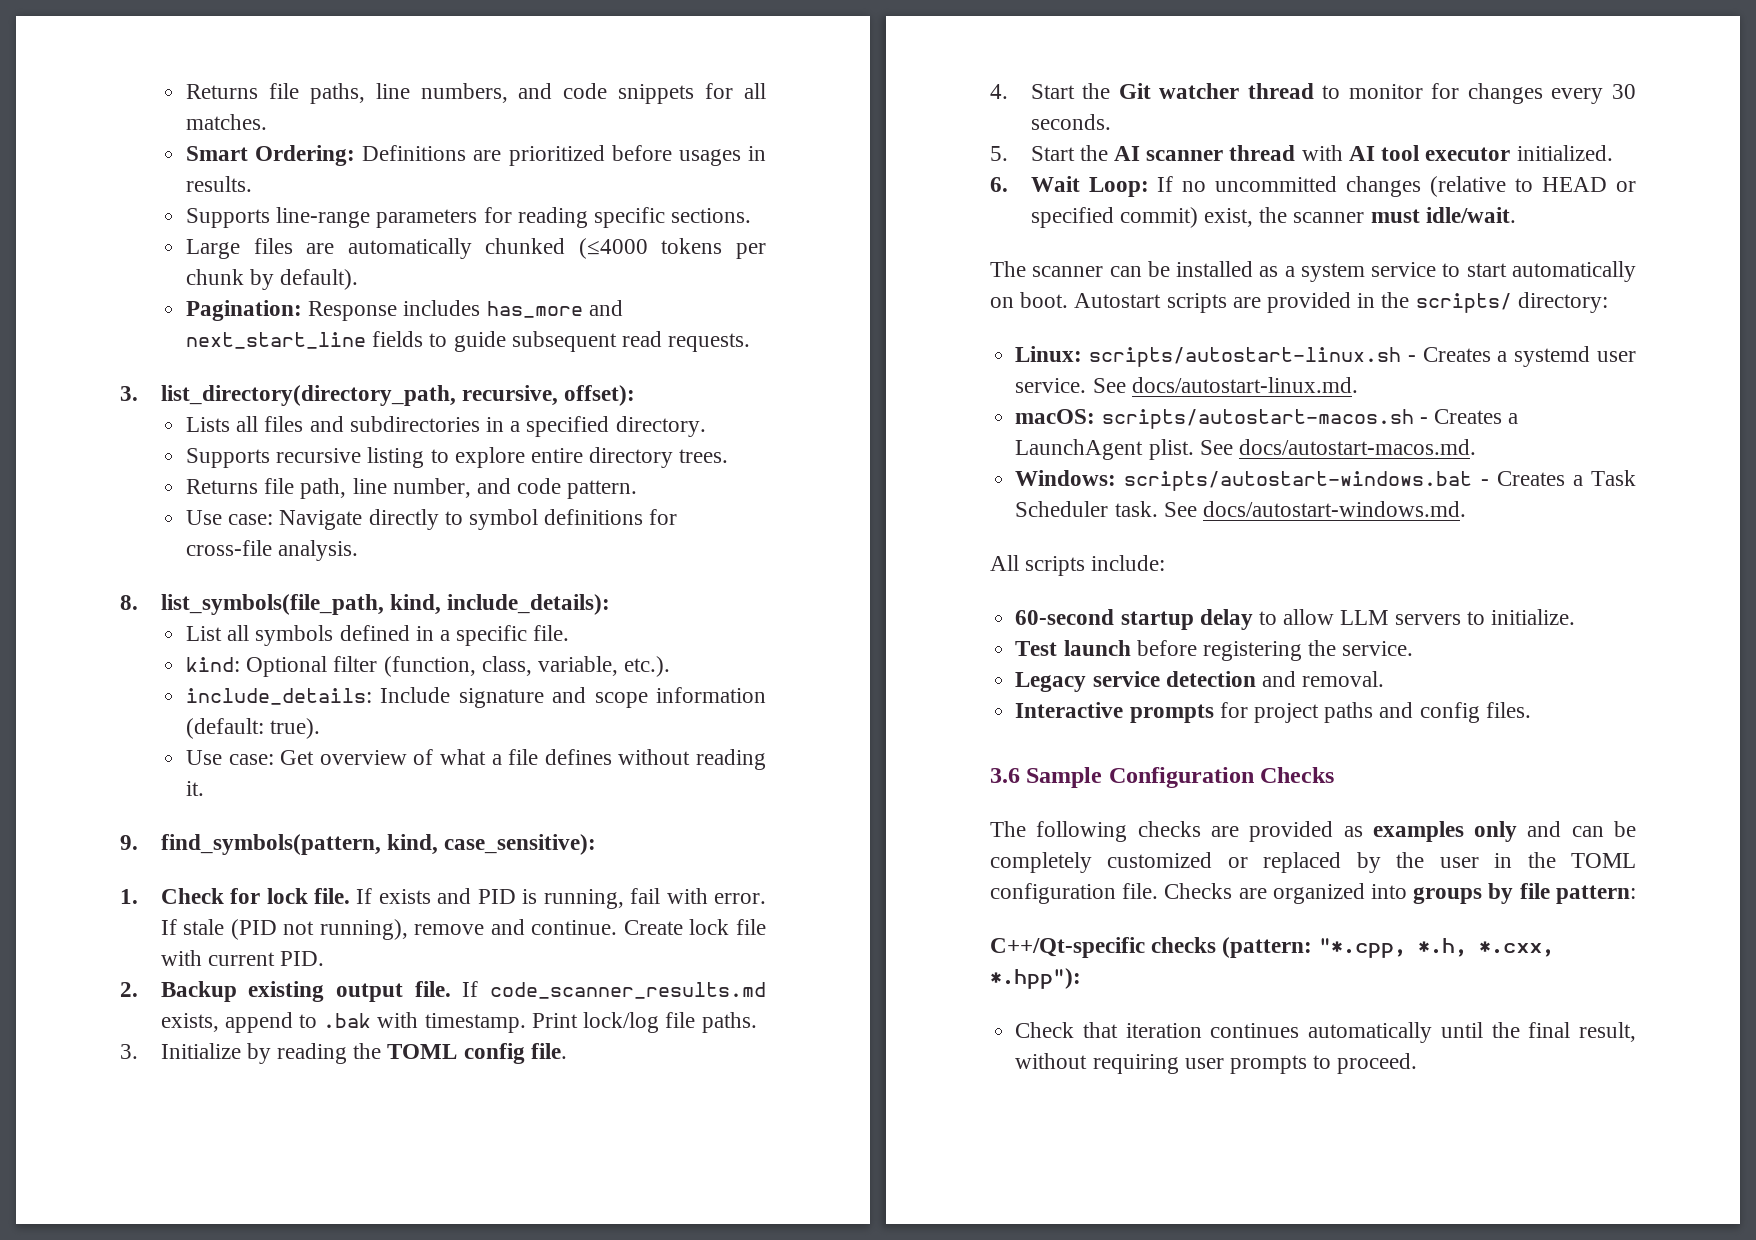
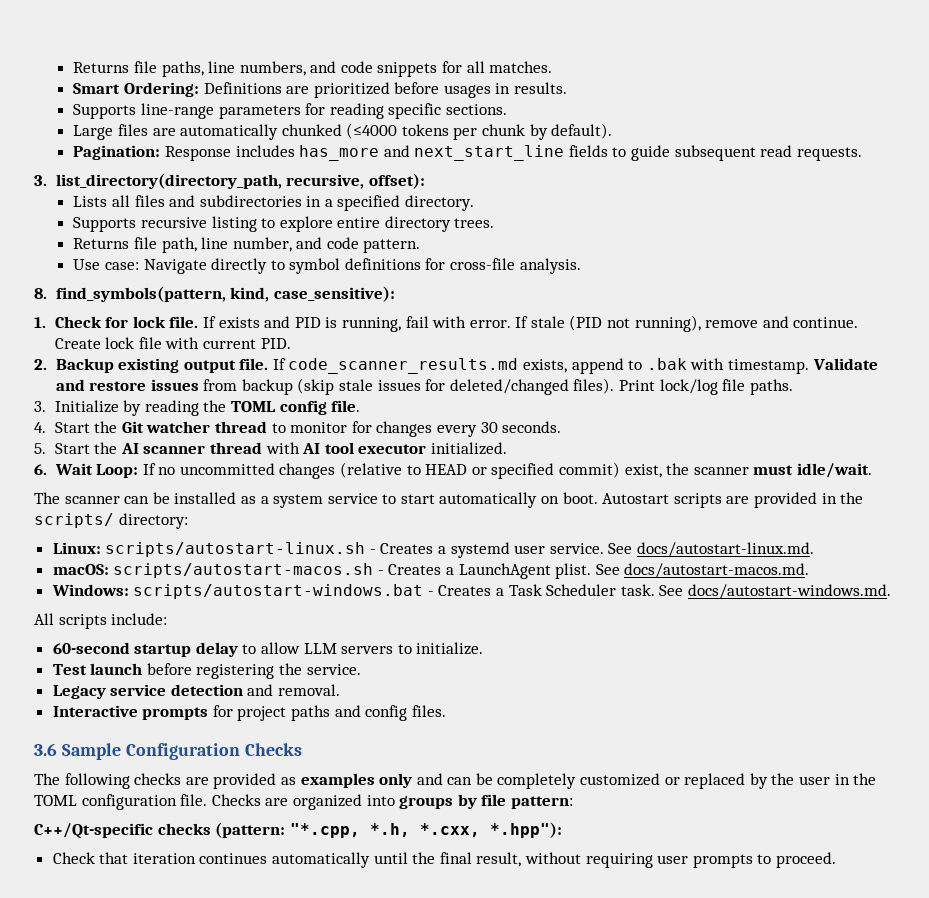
- 8. list_symbols(file_path, kind, include_details):
- List all symbols defined in a specific file.
- kind: Optional filter (function, class, variable, etc.).
- include_details: Include signature and scope information (default: true).
- Use case: Get overview of what a file defines without reading it.
- 9. find_symbols(pattern, kind, case_sensitive):
+ 8. find_symbols(pattern, kind, case_sensitive):
+ Validate and restore issues from backup (skip stale issues for deleted/changed files).

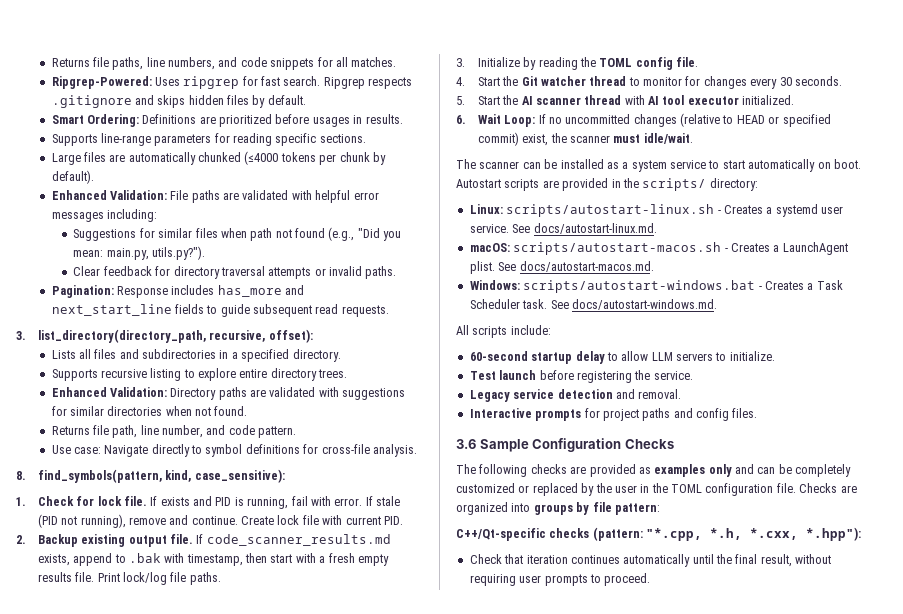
+ Ripgrep-Powered: Uses ripgrep for fast search. Ripgrep respects .gitignore and skips hidden files by default.
+ Enhanced Validation: File paths are validated with helpful error messages including:
+ Suggestions for similar files when path not found (e.g., "Did you mean: main.py, utils.py?").
+ Clear feedback for directory traversal attempts or invalid paths.
+ Enhanced Validation: Directory paths are validated with suggestions for similar directories when not found.
- If code_scanner_results.md exists, append to .bak with timestamp. Validate and restore issues from backup (skip stale issues for deleted/changed files).
+ If code_scanner_results.md exists, append to .bak with timestamp, then start with a fresh empty results file.

